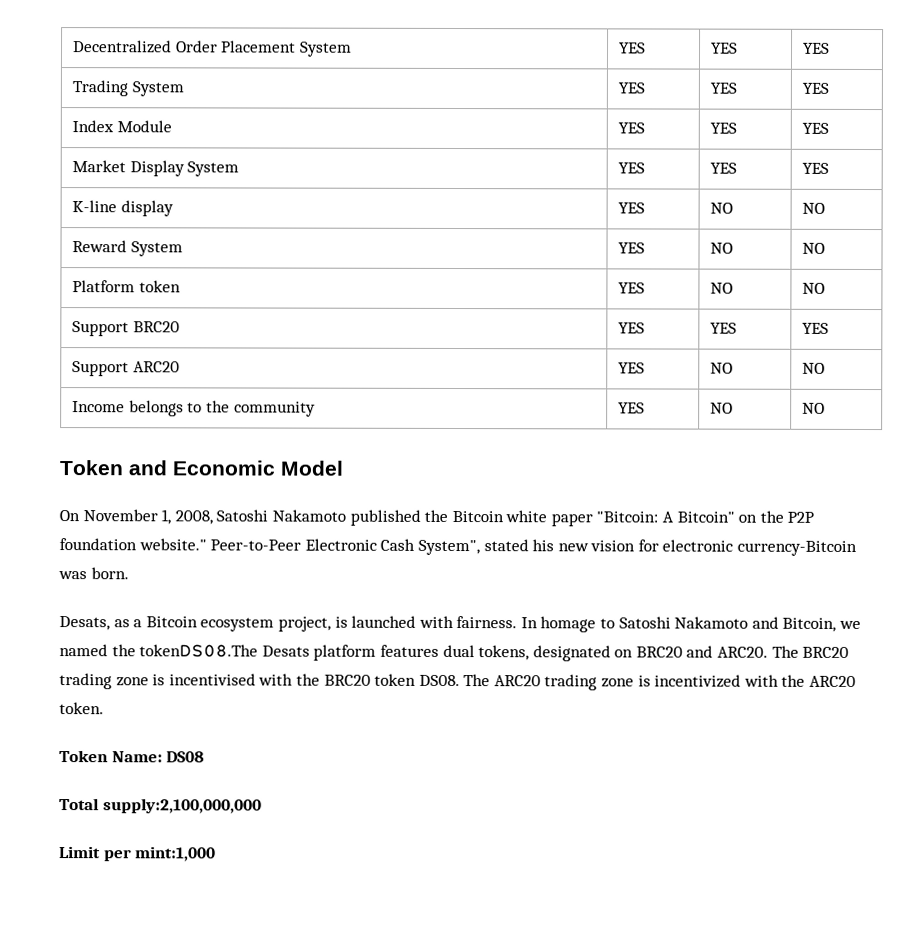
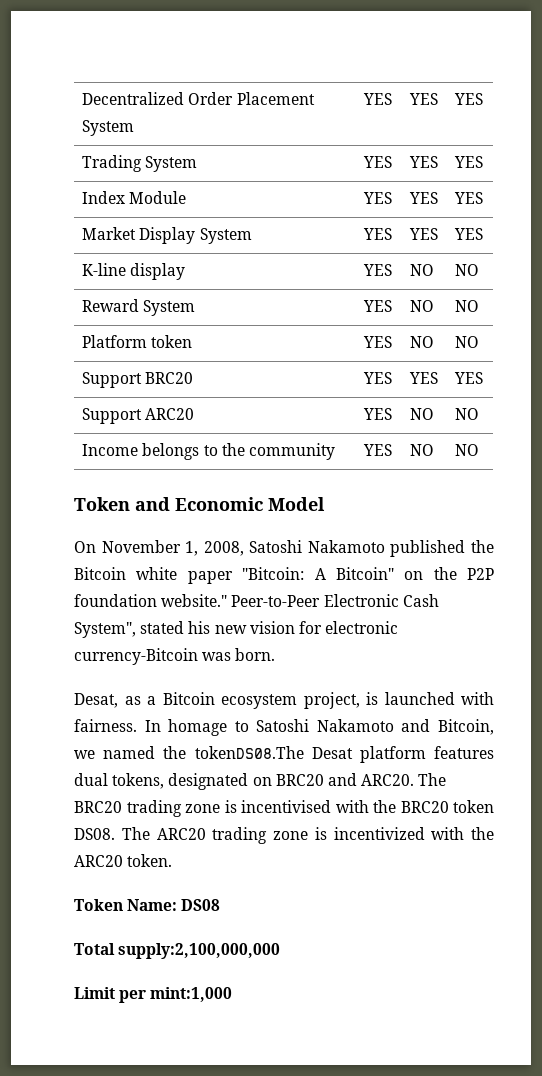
- Desats, as a Bitcoin ecosystem project, is launched with fairness.
+ Desat, as a Bitcoin ecosystem project, is launched with fairness.
- In homage to Satoshi Nakamoto and Bitcoin, we named the tokenDS08.The Desats platform features dual tokens, designated on BRC20 and ARC20.
+ In homage to Satoshi Nakamoto and Bitcoin, we named the tokenDS08.The Desat platform features dual tokens, designated on BRC20 and ARC20.

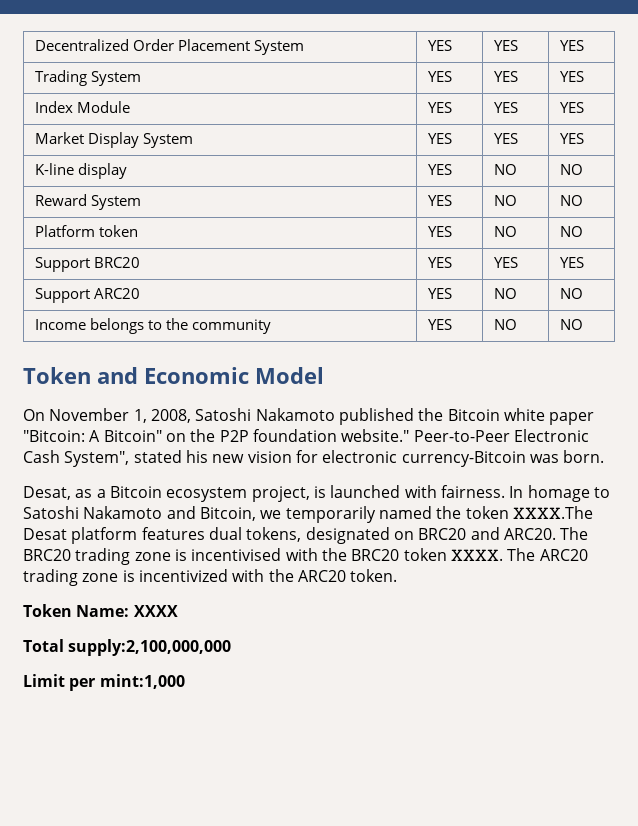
- In homage to Satoshi Nakamoto and Bitcoin, we named the tokenDS08.The Desat platform features dual tokens, designated on BRC20 and ARC20.
+ In homage to Satoshi Nakamoto and Bitcoin, we temporarily named the token XXXX.The Desat platform features dual tokens, designated on BRC20 and ARC20.
- The BRC20 trading zone is incentivised with the BRC20 token DS08.
+ The BRC20 trading zone is incentivised with the BRC20 token XXXX.
- Token Name: DS08
+ Token Name: XXXX

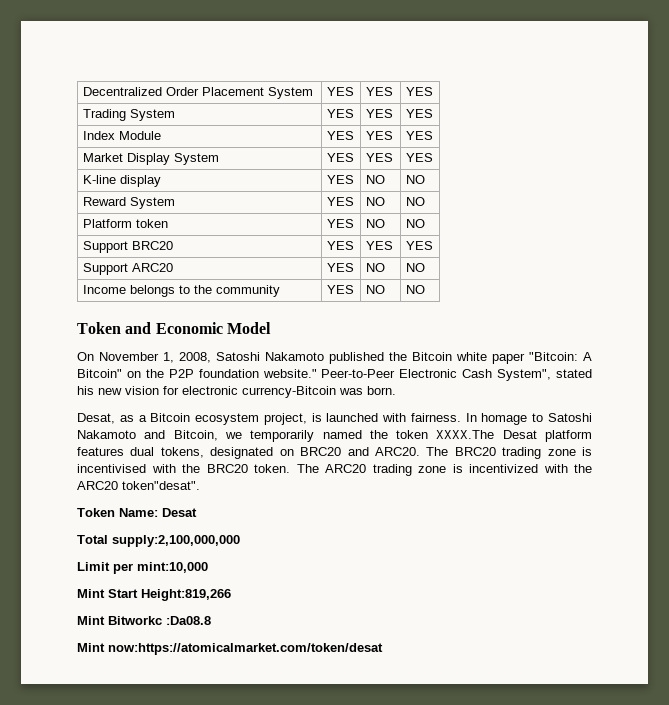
- The BRC20 trading zone is incentivised with the BRC20 token XXXX.
+ The BRC20 trading zone is incentivised with the BRC20 token.
- The ARC20 trading zone is incentivized with the ARC20 token.
+ The ARC20 trading zone is incentivized with the ARC20 token"desat".
- Token Name: XXXX
+ Token Name: Desat
- Limit per mint:1,000
+ Limit per mint:10,000
+ Mint Start Height:819,266
+ Mint Bitworkc :Da08.8
+ Mint now:https://atomicalmarket.com/token/desat

